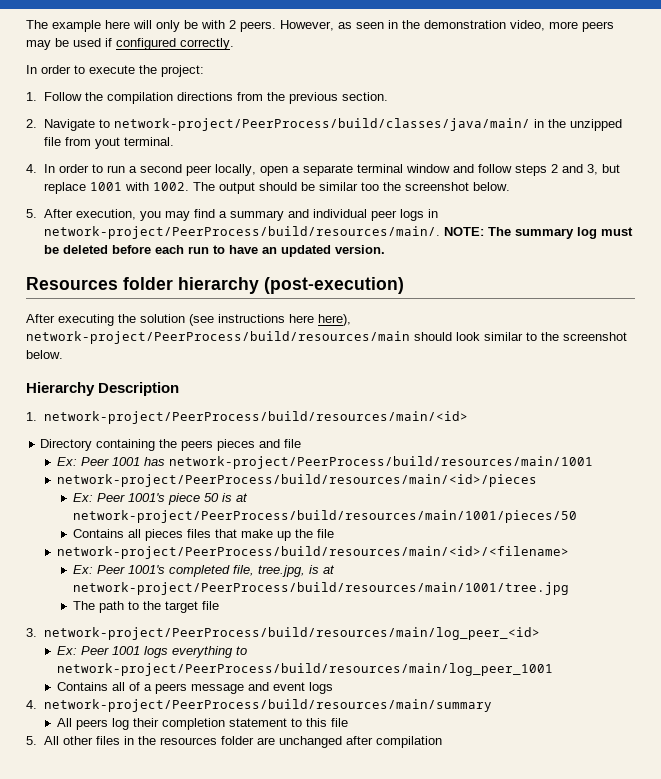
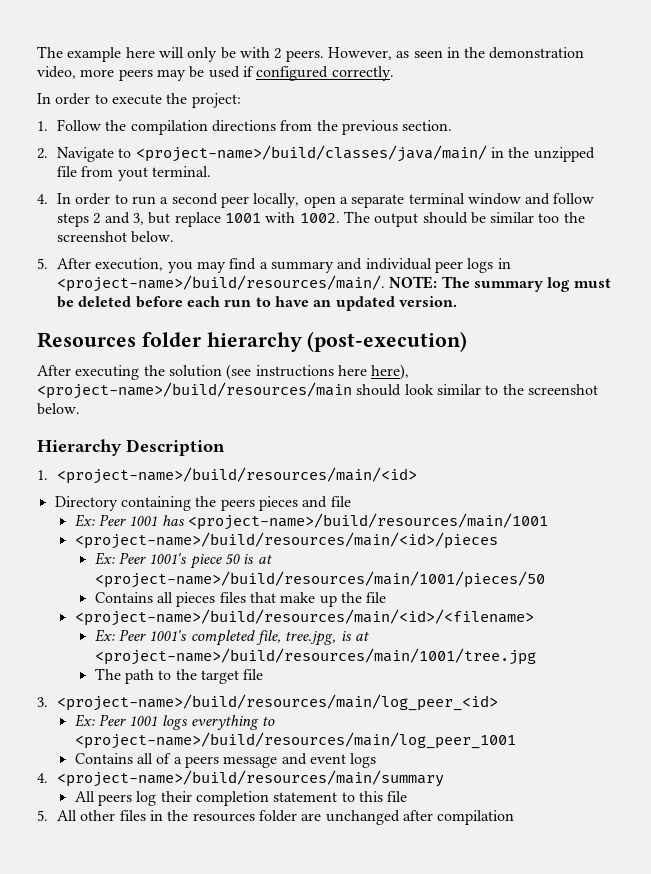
- 2. Navigate to network-project/PeerProcess/build/classes/java/main/ in the unzipped file from yout terminal.
+ 2. Navigate to <project-name>/build/classes/java/main/ in the unzipped file from yout terminal.
- 5. After execution, you may find a summary and individual peer logs in network-project/PeerProcess/build/resources/main/.
+ 5. After execution, you may find a summary and individual peer logs in <project-name>/build/resources/main/.
- After executing the solution (see instructions here here), network-project/PeerProcess/build/resources/main should look similar to the screenshot below.
+ After executing the solution (see instructions here here), <project-name>/build/resources/main should look similar to the screenshot below.
- 1. network-project/PeerProcess/build/resources/main/<id>
+ 1. <project-name>/build/resources/main/<id>
- Ex: Peer 1001 has network-project/PeerProcess/build/resources/main/1001
- network-project/PeerProcess/build/resources/main/<id>/pieces
+ Ex: Peer 1001 has <project-name>/build/resources/main/1001
+ <project-name>/build/resources/main/<id>/pieces
- Ex: Peer 1001's piece 50 is at network-project/PeerProcess/build/resources/main/1001/pieces/50
+ Ex: Peer 1001's piece 50 is at <project-name>/build/resources/main/1001/pieces/50
- network-project/PeerProcess/build/resources/main/<id>/<filename>
+ <project-name>/build/resources/main/<id>/<filename>
- Ex: Peer 1001's completed file, tree.jpg, is at network-project/PeerProcess/build/resources/main/1001/tree.jpg
+ Ex: Peer 1001's completed file, tree.jpg, is at <project-name>/build/resources/main/1001/tree.jpg
- 3. network-project/PeerProcess/build/resources/main/log_peer_<id>
+ 3. <project-name>/build/resources/main/log_peer_<id>
- Ex: Peer 1001 logs everything to network-project/PeerProcess/build/resources/main/log_peer_1001
+ Ex: Peer 1001 logs everything to <project-name>/build/resources/main/log_peer_1001
- 4. network-project/PeerProcess/build/resources/main/summary
+ 4. <project-name>/build/resources/main/summary

